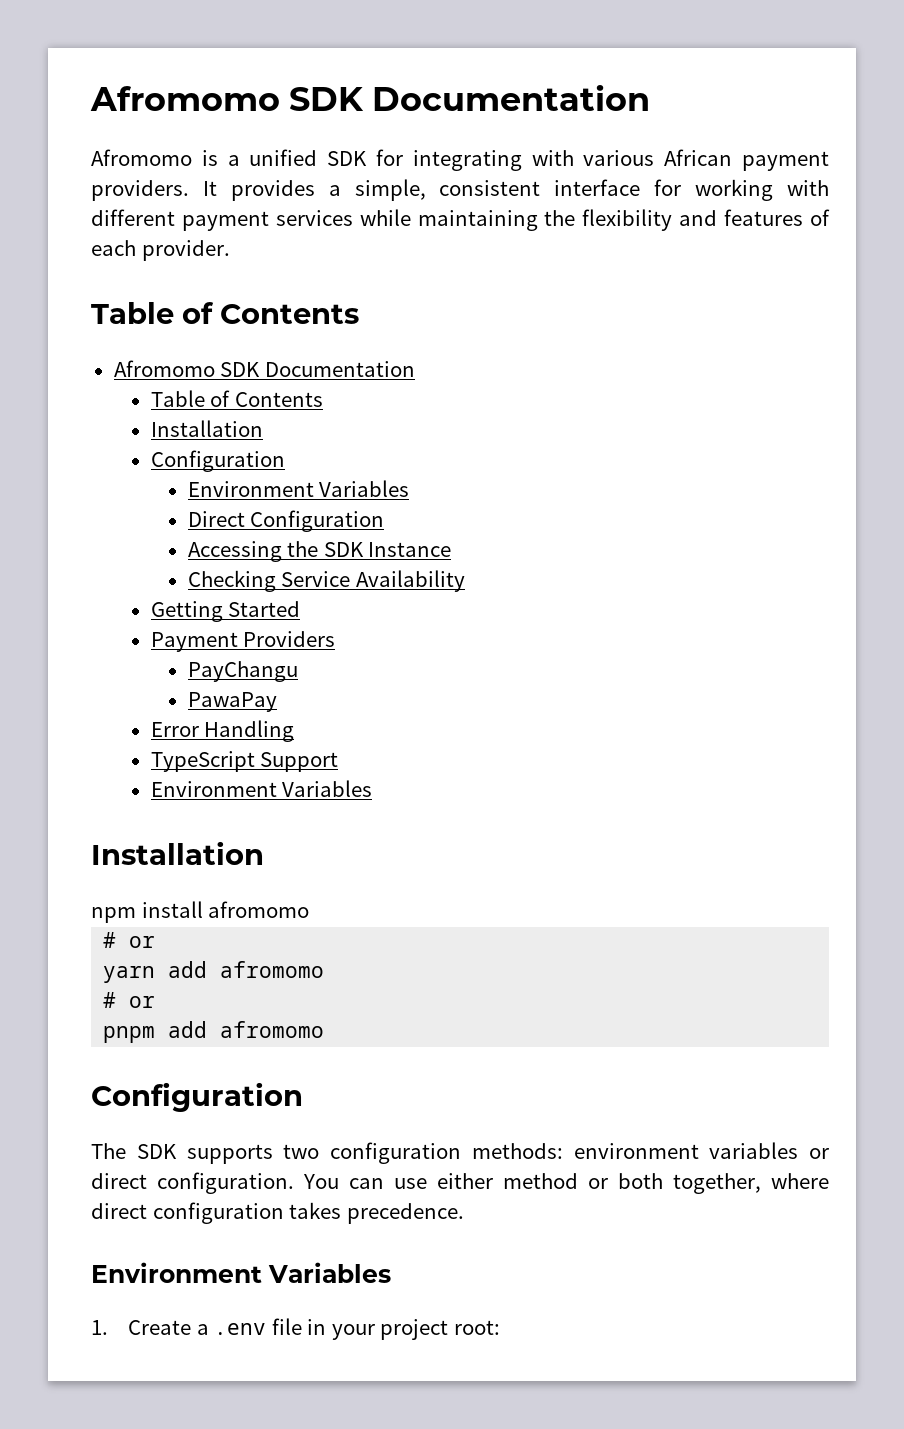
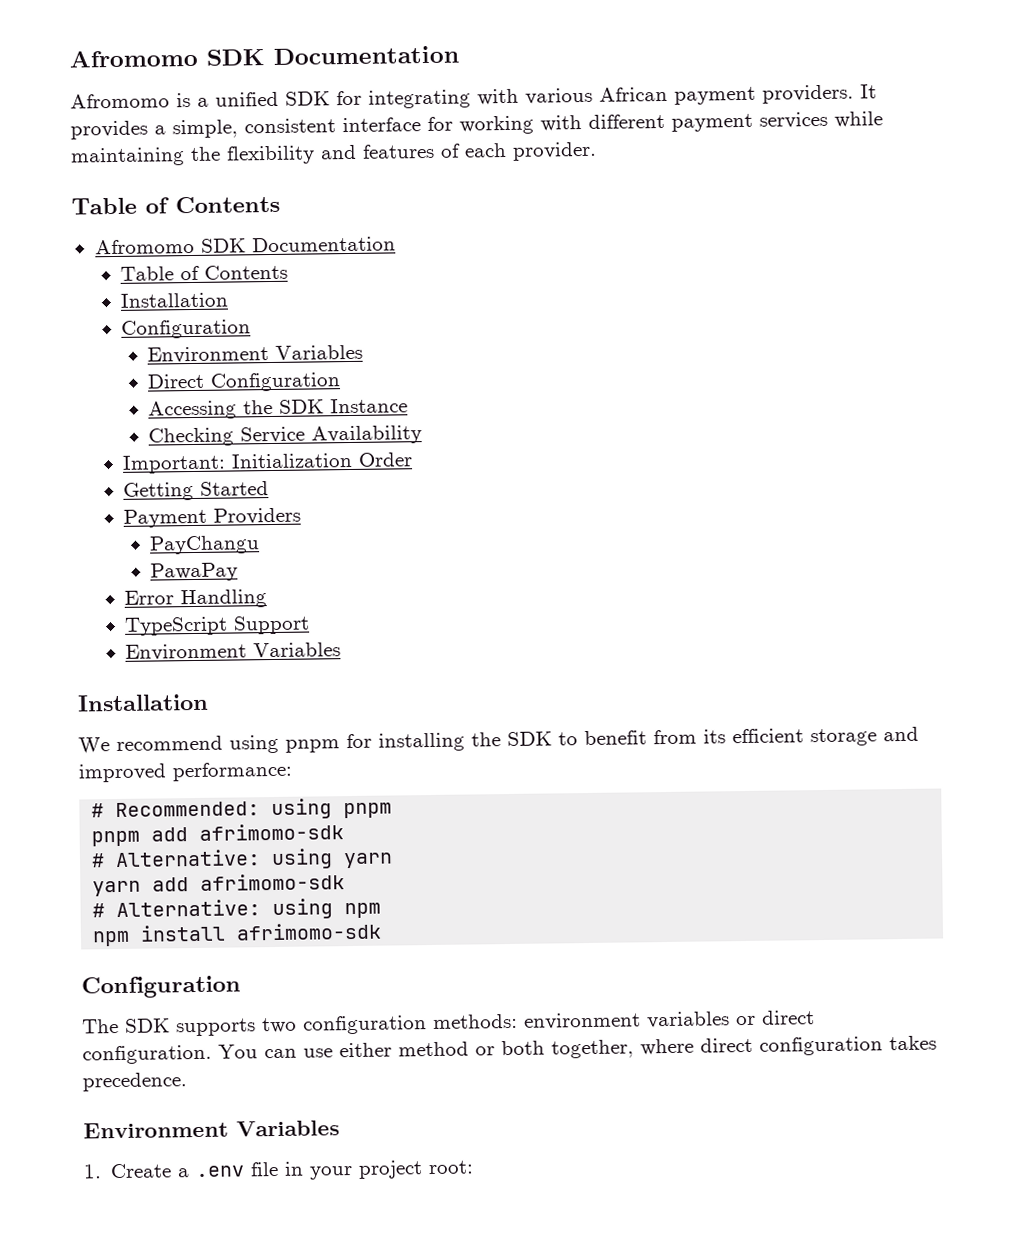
+ Important: Initialization Order
- npm install afromomo
- # or
+ We recommend using pnpm for installing the SDK to benefit from its efficient storage and improved performance:
+ # Recommended: using pnpm
+ pnpm add afrimomo-sdk
+ # Alternative: using yarn
- yarn add afromomo
- # or
- pnpm add afromomo
+ yarn add afrimomo-sdk
+ # Alternative: using npm
+ npm install afrimomo-sdk

